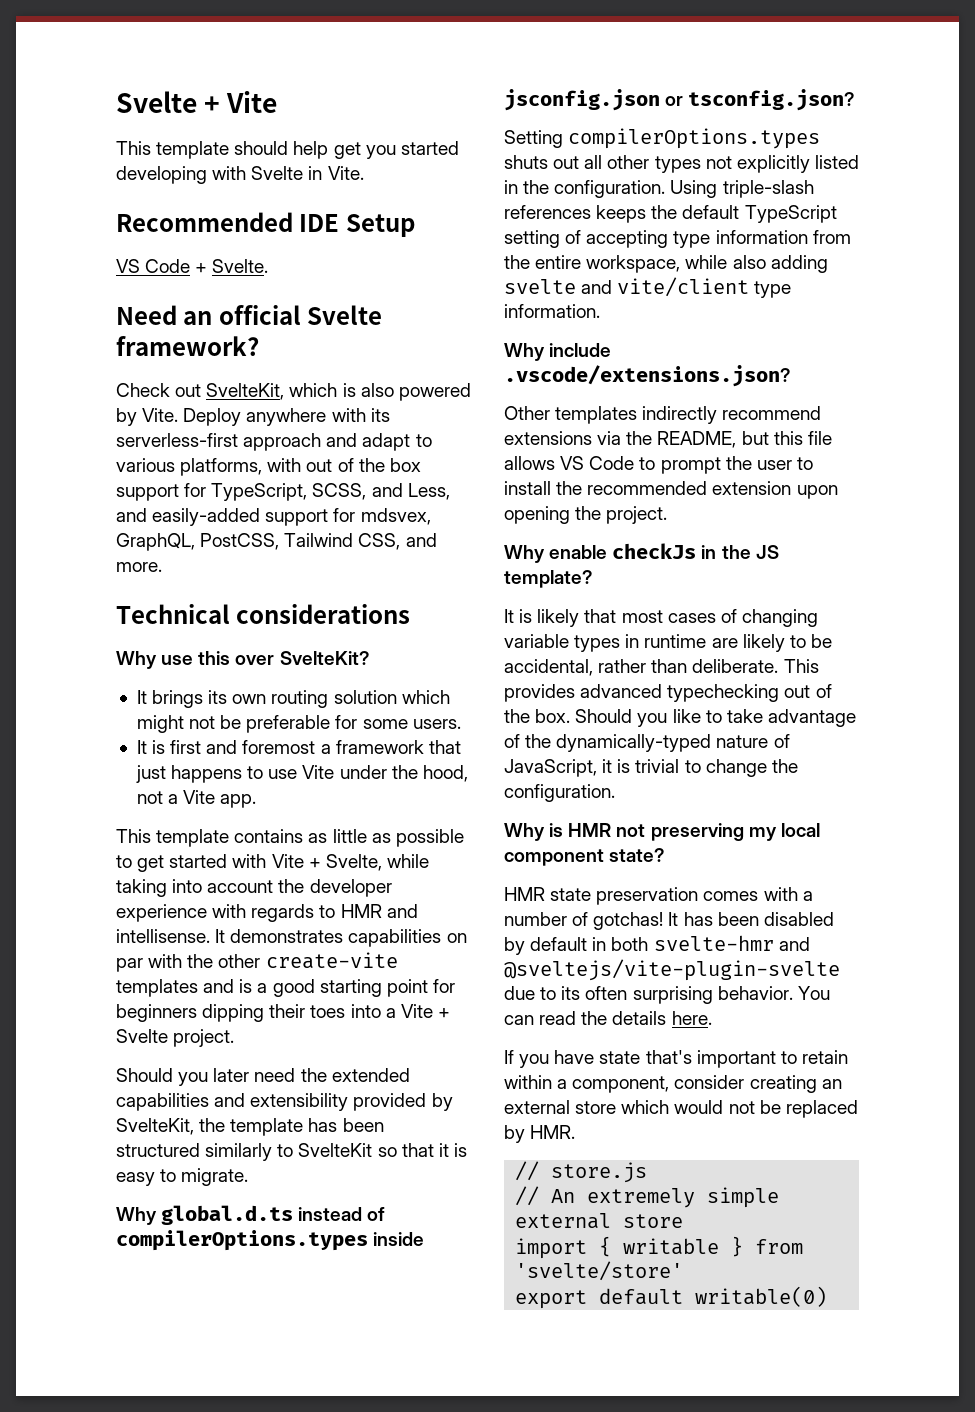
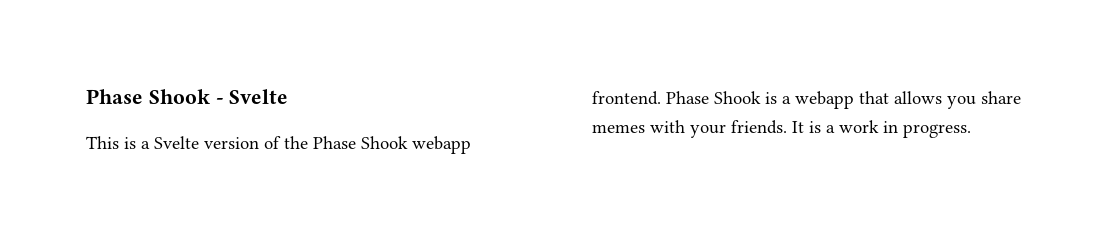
- Svelte + Vite
- This template should help get you started developing with Svelte in Vite.
- Recommended IDE Setup
- VS Code + Svelte.
- Need an official Svelte framework?
- Check out SvelteKit, which is also powered by Vite. Deploy anywhere with its serverless-first approach and adapt to various platforms, with out of the box support for TypeScript, SCSS, and Less, and easily-added support for mdsvex, GraphQL, PostCSS, Tailwind CSS, and more.
- Technical considerations
- Why use this over SvelteKit?
- It brings its own routing solution which might not be preferable for some users.
- It is first and foremost a framework that just happens to use Vite under the hood, not a Vite app.
- This template contains as little as possible to get started with Vite + Svelte, while taking into account the developer experience with regards to HMR and intellisense. It demonstrates capabilities on par with the other create-vite templates and is a good starting point for beginners dipping their toes into a Vite + Svelte project.
- Should you later need the extended capabilities and extensibility provided by SvelteKit, the template has been structured similarly to SvelteKit so that it is easy to migrate.
- Why global.d.ts instead of compilerOptions.types inside jsconfig.json or tsconfig.json?
- Setting compilerOptions.types shuts out all other types not explicitly listed in the configuration. Using triple-slash references keeps the default TypeScript setting of accepting type information from the entire workspace, while also adding svelte and vite/client type information.
- Why include .vscode/extensions.json?
- Other templates indirectly recommend extensions via the README, but this file allows VS Code to prompt the user to install the recommended extension upon opening the project.
- Why enable checkJs in the JS template?
- It is likely that most cases of changing variable types in runtime are likely to be accidental, rather than deliberate. This provides advanced typechecking out of the box. Should you like to take advantage of the dynamically-typed nature of JavaScript, it is trivial to change the configuration.
- Why is HMR not preserving my local component state?
- HMR state preservation comes with a number of gotchas! It has been disabled by default in both svelte-hmr and @sveltejs/vite-plugin-svelte due to its often surprising behavior. You can read the details here.
- If you have state that's important to retain within a component, consider creating an external store which would not be replaced by HMR.
- // store.js
- // An extremely simple external store
- import { writable } from 'svelte/store'
- export default writable(0)
+ Phase Shook - Svelte
+ This is a Svelte version of the Phase Shook webapp frontend. Phase Shook is a webapp that allows you share memes with your friends. It is a work in progress.

